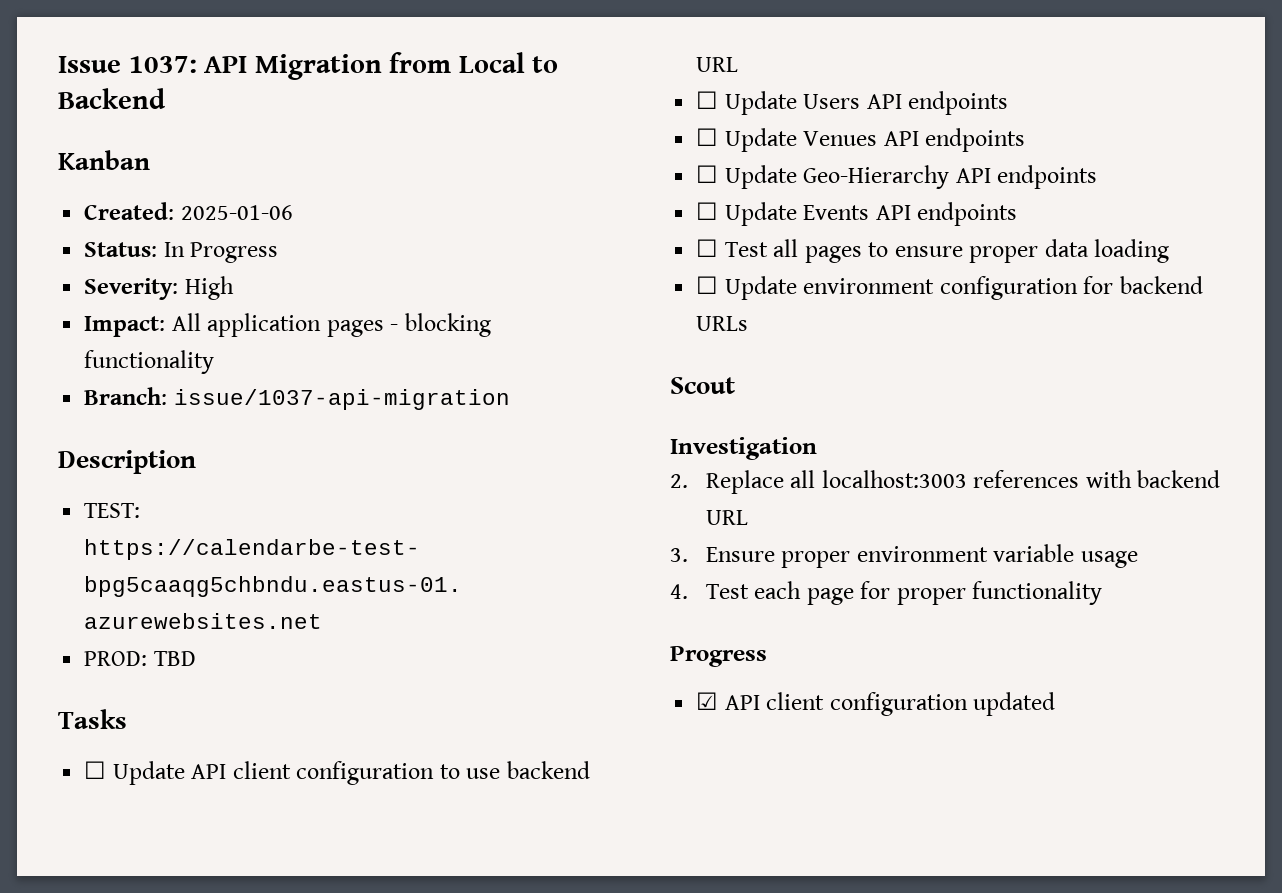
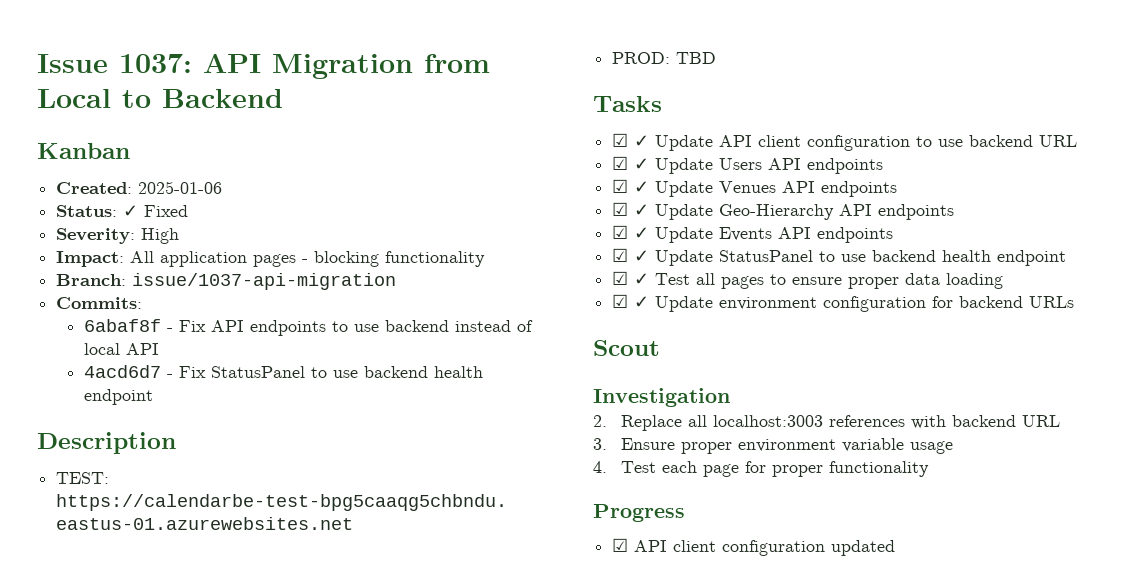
- Status: In Progress
+ Status: ✓ Fixed
+ Commits:
+ 6abaf8f - Fix API endpoints to use backend instead of local API
+ 4acd6d7 - Fix StatusPanel to use backend health endpoint
- ☐ Update API client configuration to use backend URL
+ ☑ ✓ Update API client configuration to use backend URL
- ☐ Update Users API endpoints
+ ☑ ✓ Update Users API endpoints
- ☐ Update Venues API endpoints
+ ☑ ✓ Update Venues API endpoints
- ☐ Update Geo-Hierarchy API endpoints
+ ☑ ✓ Update Geo-Hierarchy API endpoints
- ☐ Update Events API endpoints
+ ☑ ✓ Update Events API endpoints
- ☐ Test all pages to ensure proper data loading
+ ☑ ✓ Update StatusPanel to use backend health endpoint
+ ☑ ✓ Test all pages to ensure proper data loading
- ☐ Update environment configuration for backend URLs
+ ☑ ✓ Update environment configuration for backend URLs

